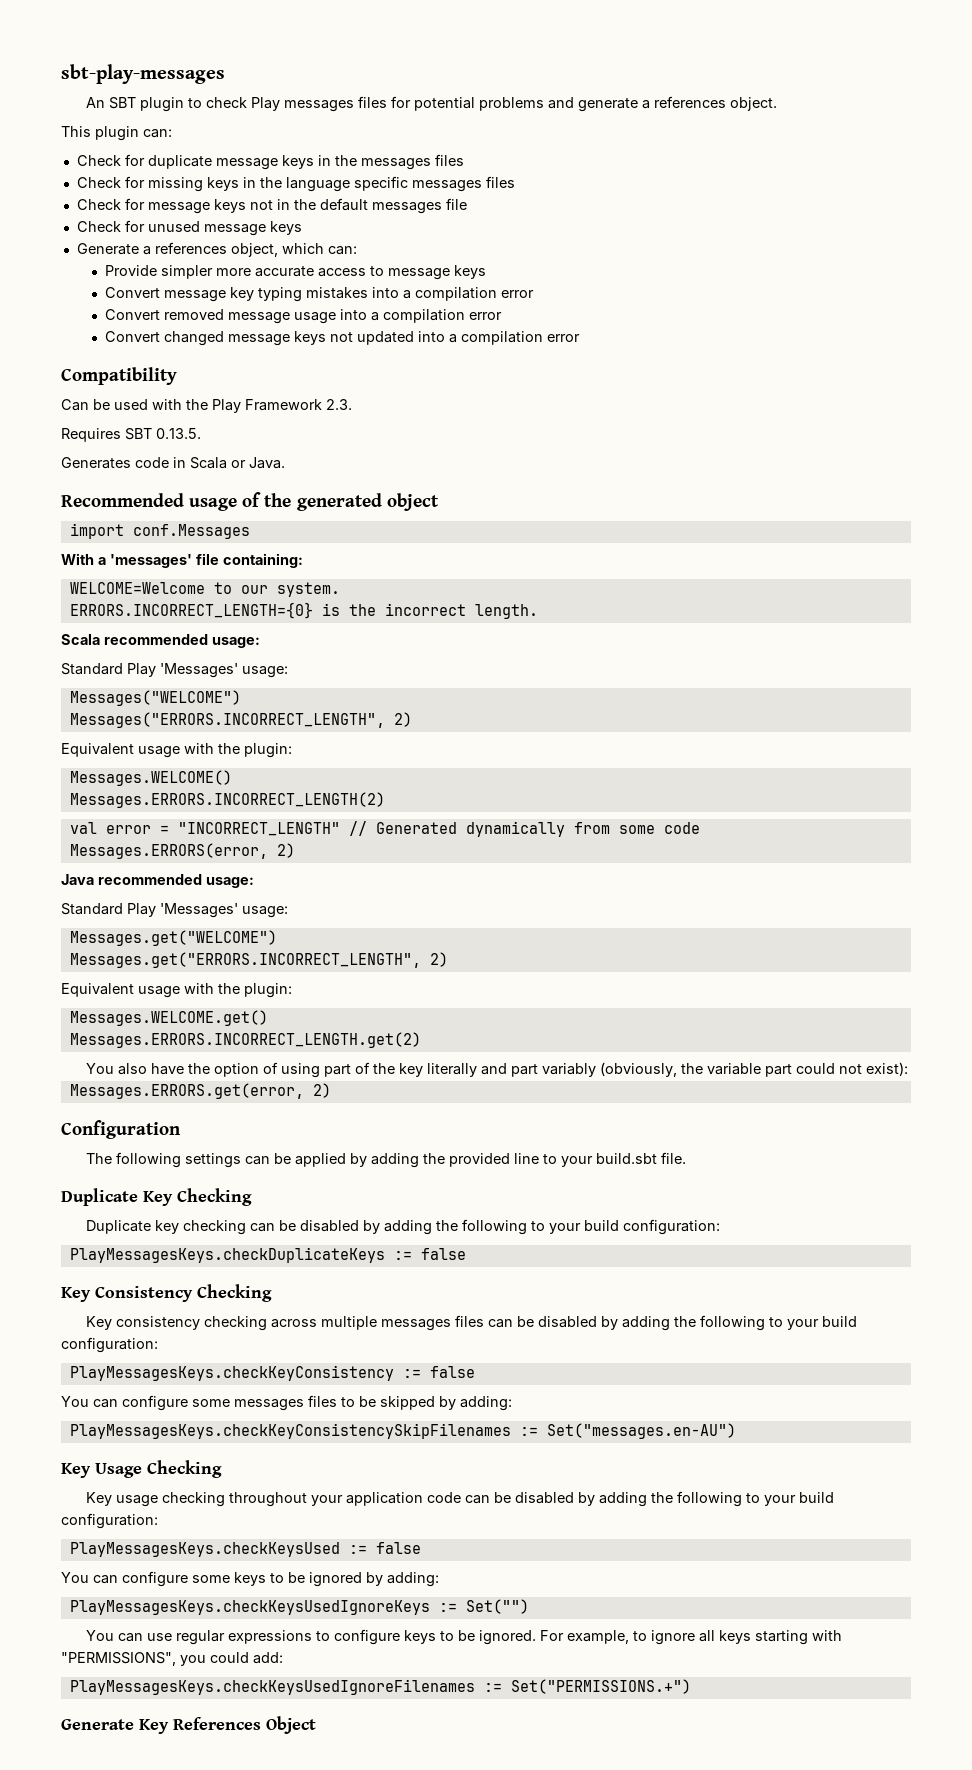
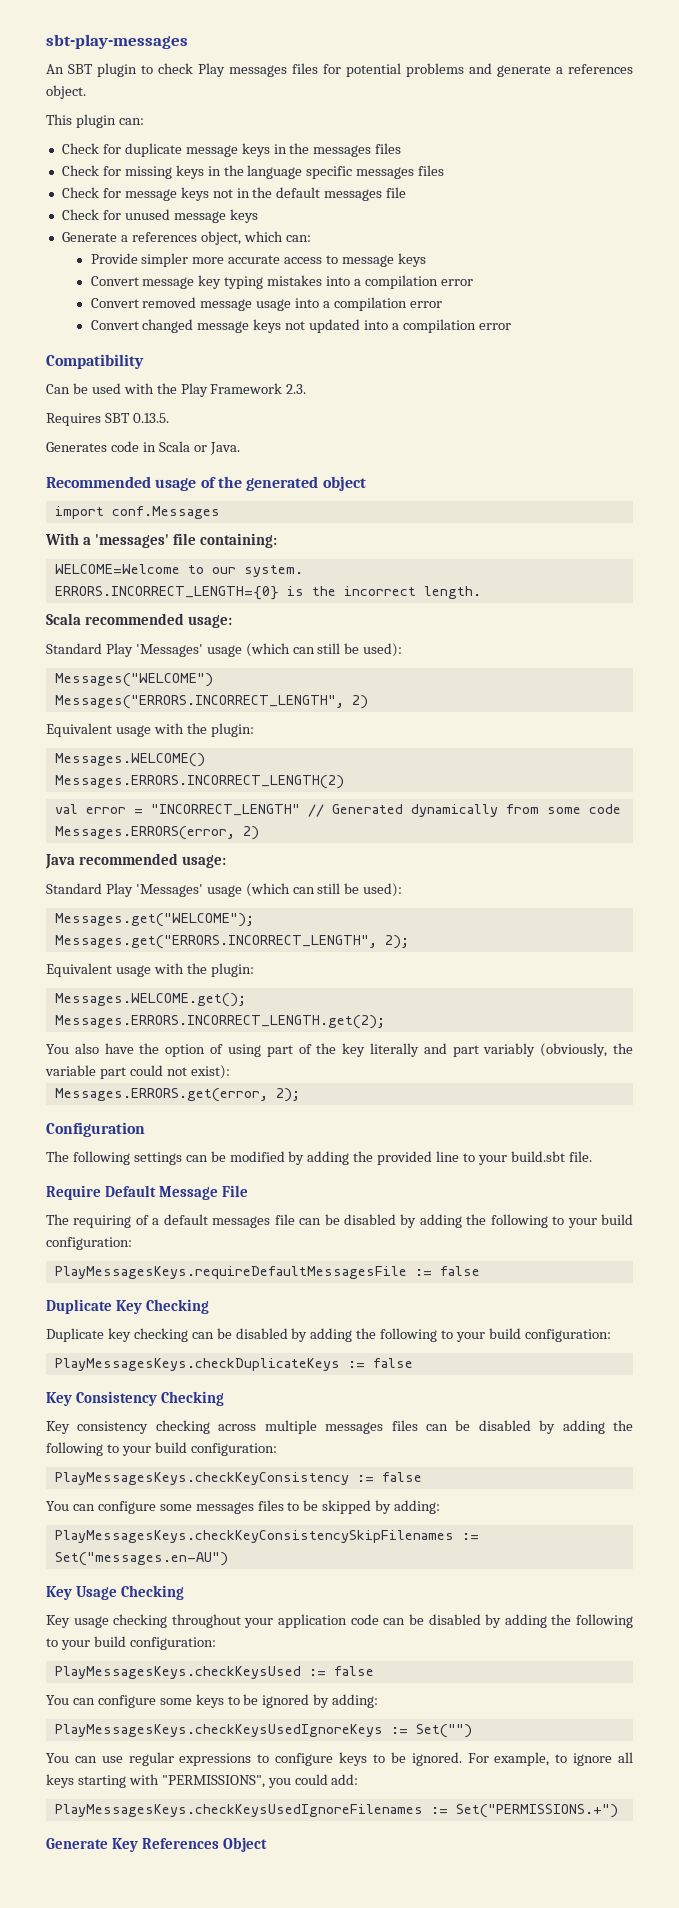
  Scala recommended usage:
- Standard Play 'Messages' usage:
+ Standard Play 'Messages' usage (which can still be used):
  Java recommended usage:
- Standard Play 'Messages' usage:
- Messages.get("WELCOME")
+ Standard Play 'Messages' usage (which can still be used):
+ Messages.get("WELCOME");
- Messages.get("ERRORS.INCORRECT_LENGTH", 2)
+ Messages.get("ERRORS.INCORRECT_LENGTH", 2);
  Equivalent usage with the plugin:
- Messages.WELCOME.get()
- Messages.ERRORS.INCORRECT_LENGTH.get(2)
+ Messages.WELCOME.get();
+ Messages.ERRORS.INCORRECT_LENGTH.get(2);
- Messages.ERRORS.get(error, 2)
+ Messages.ERRORS.get(error, 2);
- The following settings can be applied by adding the provided line to your build.sbt file.
+ The following settings can be modified by adding the provided line to your build.sbt file.
+ Require Default Message File
+ The requiring of a default messages file can be disabled by adding the following to your build configuration:
+ PlayMessagesKeys.requireDefaultMessagesFile := false

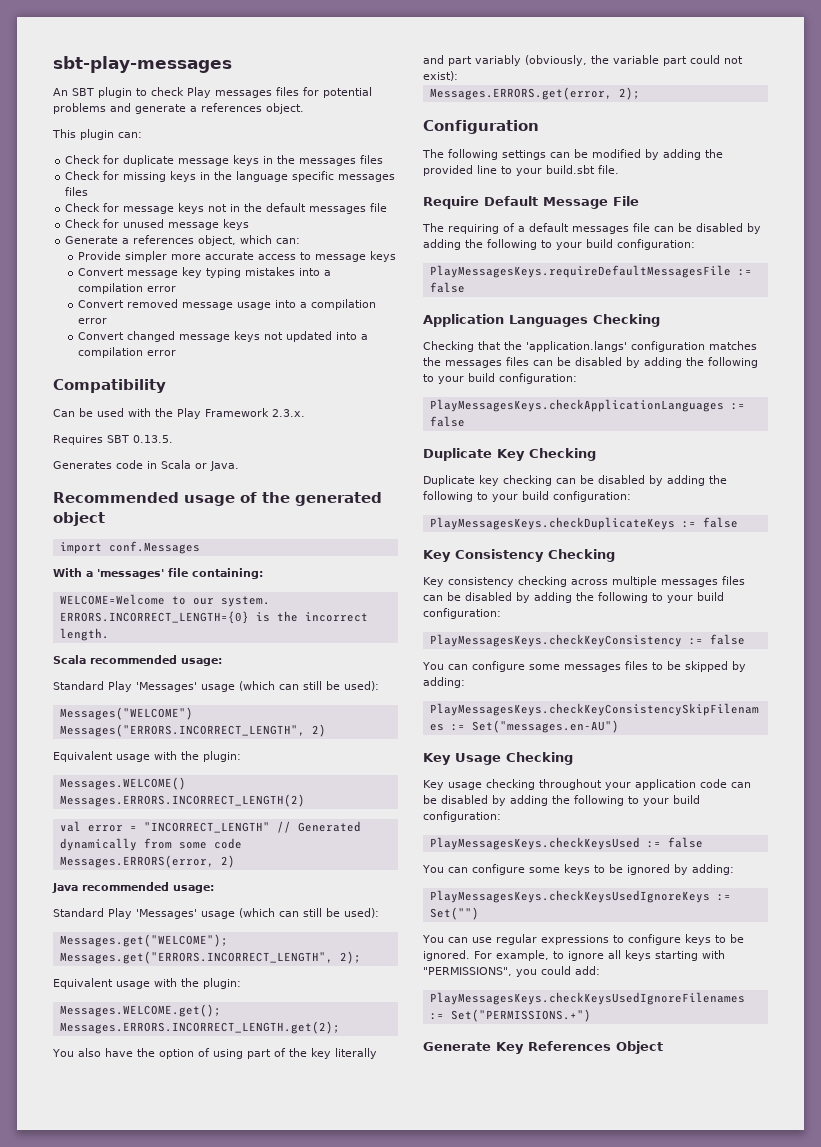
- Can be used with the Play Framework 2.3.
+ Can be used with the Play Framework 2.3.x.
+ Application Languages Checking
+ Checking that the 'application.langs' configuration matches the messages files can be disabled by adding the following to your build configuration:
+ PlayMessagesKeys.checkApplicationLanguages := false

